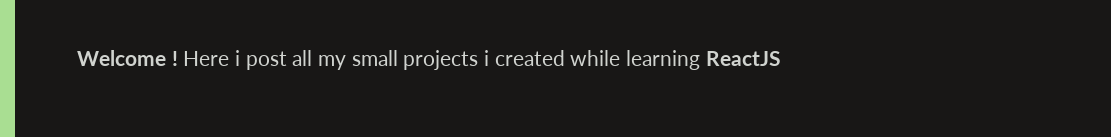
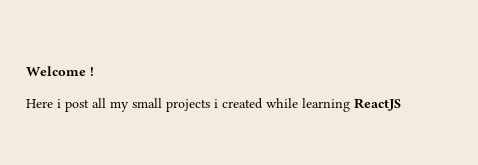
- Welcome ! Here i post all my small projects i created while learning ReactJS
+ Welcome !
+ Here i post all my small projects i created while learning ReactJS

